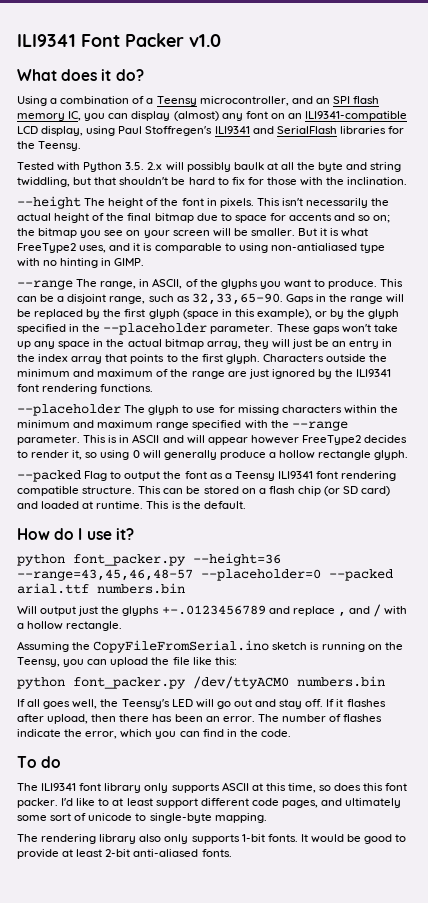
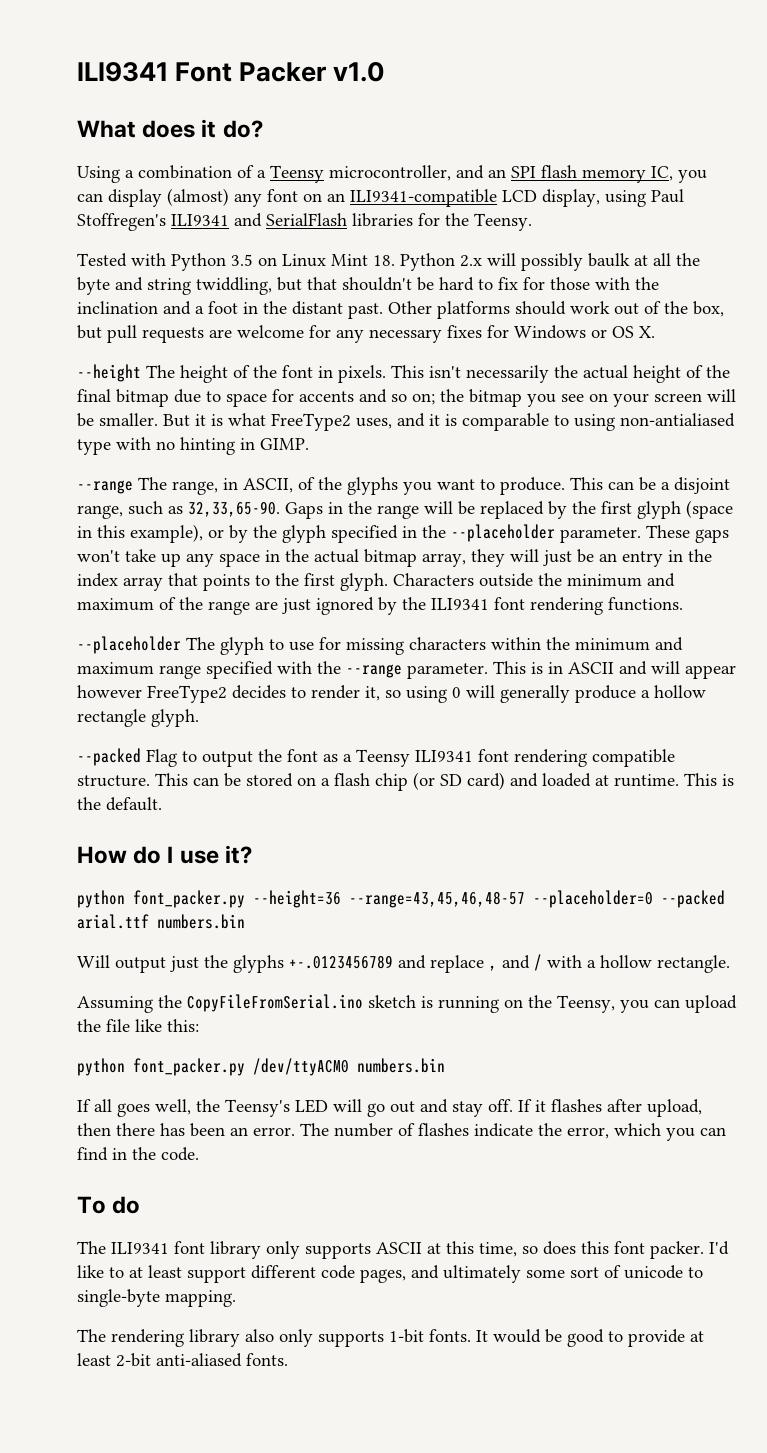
- Tested with Python 3.5. 2.x will possibly baulk at all the byte and string twiddling, but that shouldn't be hard to fix for those with the inclination.
+ Tested with Python 3.5 on Linux Mint 18. Python 2.x will possibly baulk at all the byte and string twiddling, but that shouldn't be hard to fix for those with the inclination and a foot in the distant past. Other platforms should work out of the box, but pull requests are welcome for any necessary fixes for Windows or OS X.

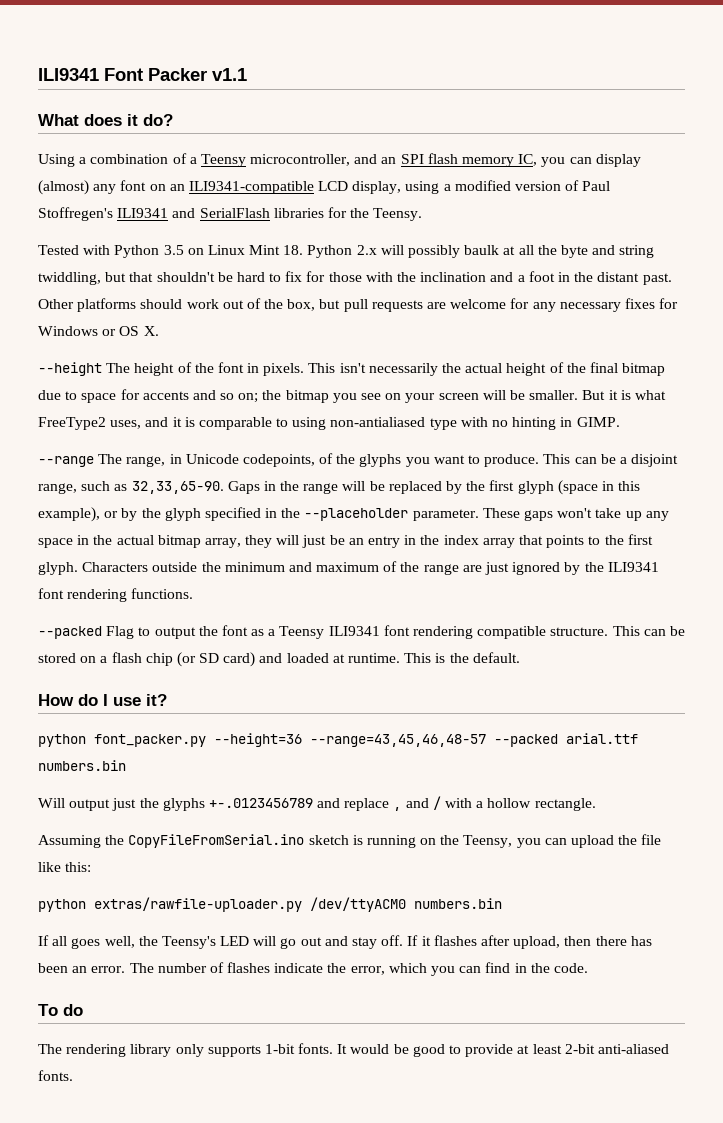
- ILI9341 Font Packer v1.0
+ ILI9341 Font Packer v1.1
- Using a combination of a Teensy microcontroller, and an SPI flash memory IC, you can display (almost) any font on an ILI9341-compatible LCD display, using Paul Stoffregen's ILI9341 and SerialFlash libraries for the Teensy.
+ Using a combination of a Teensy microcontroller, and an SPI flash memory IC, you can display (almost) any font on an ILI9341-compatible LCD display, using a modified version of Paul Stoffregen's ILI9341 and SerialFlash libraries for the Teensy.
- --range The range, in ASCII, of the glyphs you want to produce.
+ --range The range, in Unicode codepoints, of the glyphs you want to produce.
- --placeholder The glyph to use for missing characters within the minimum and maximum range specified with the --range parameter. This is in ASCII and will appear however FreeType2 decides to render it, so using 0 will generally produce a hollow rectangle glyph.
- python font_packer.py --height=36 --range=43,45,46,48-57 --placeholder=0 --packed arial.ttf numbers.bin
+ python font_packer.py --height=36 --range=43,45,46,48-57 --packed arial.ttf numbers.bin
- python font_packer.py /dev/ttyACM0 numbers.bin
+ python extras/rawfile-uploader.py /dev/ttyACM0 numbers.bin
- The ILI9341 font library only supports ASCII at this time, so does this font packer. I'd like to at least support different code pages, and ultimately some sort of unicode to single-byte mapping.
- The rendering library also only supports 1-bit fonts.
+ The rendering library only supports 1-bit fonts.

